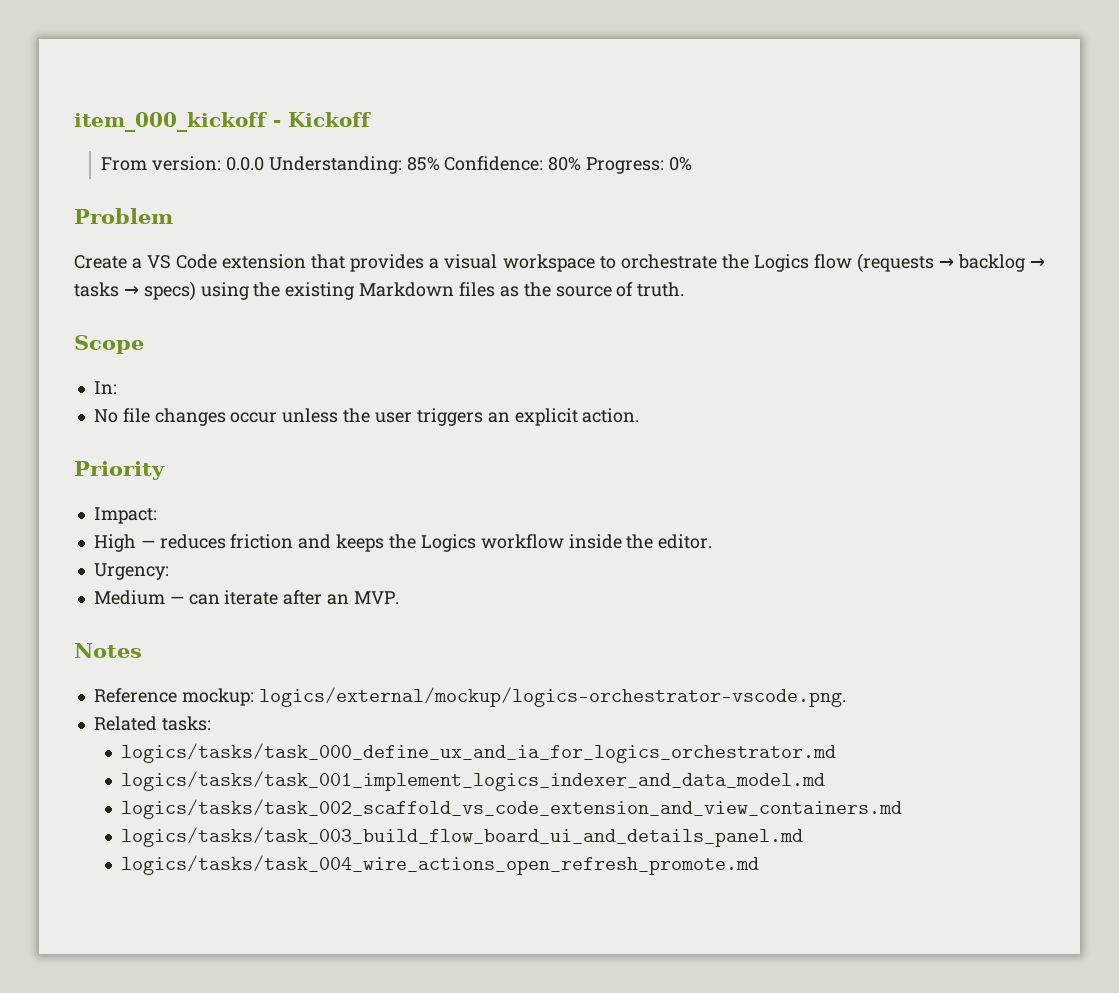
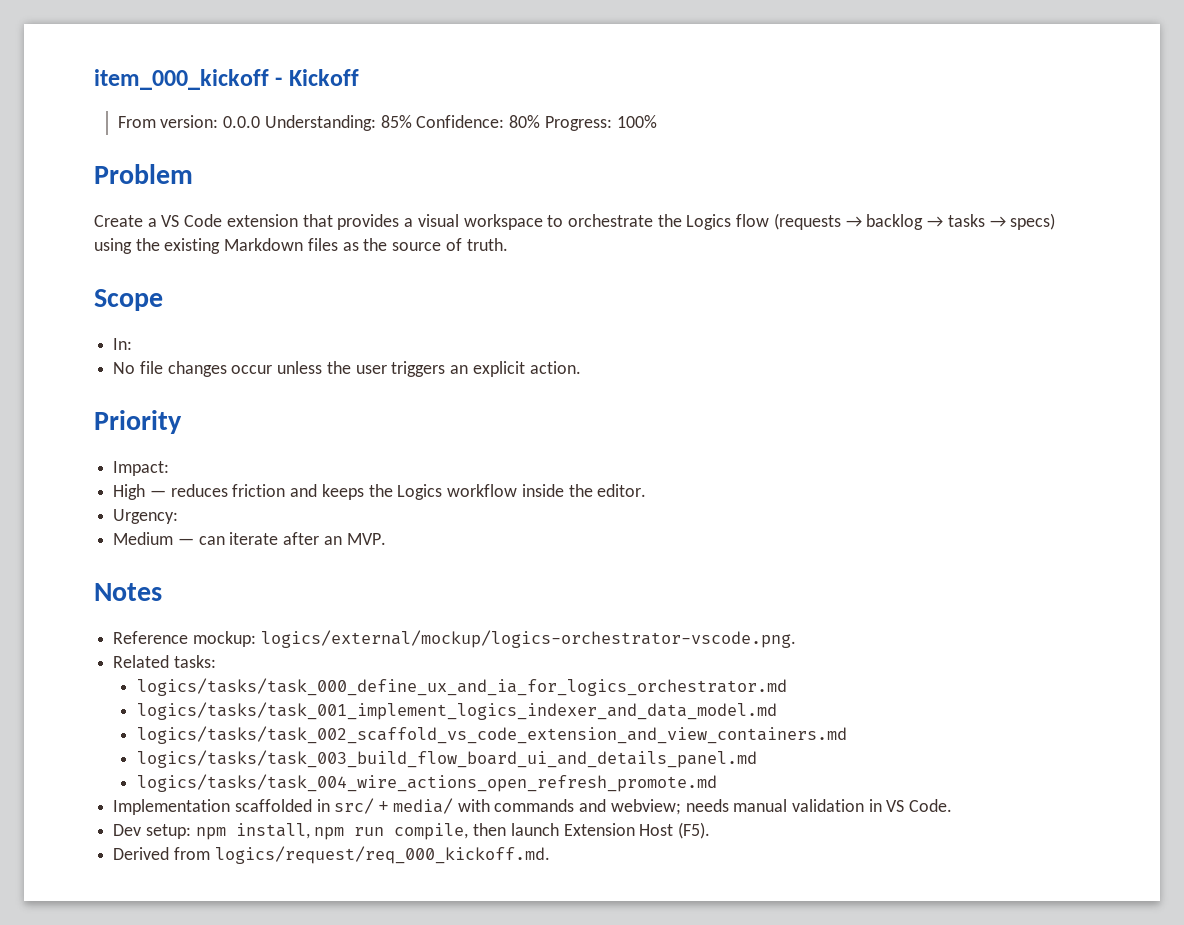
- From version: 0.0.0 Understanding: 85% Confidence: 80% Progress: 0%
+ From version: 0.0.0 Understanding: 85% Confidence: 80% Progress: 100%
+ Implementation scaffolded in src/ + media/ with commands and webview; needs manual validation in VS Code.
+ Dev setup: npm install, npm run compile, then launch Extension Host (F5).
+ Derived from logics/request/req_000_kickoff.md.

